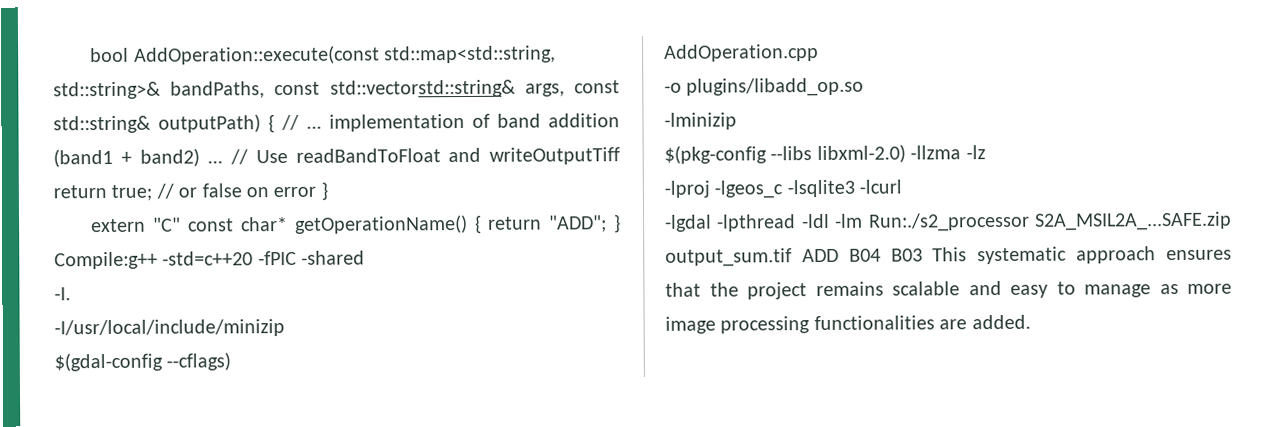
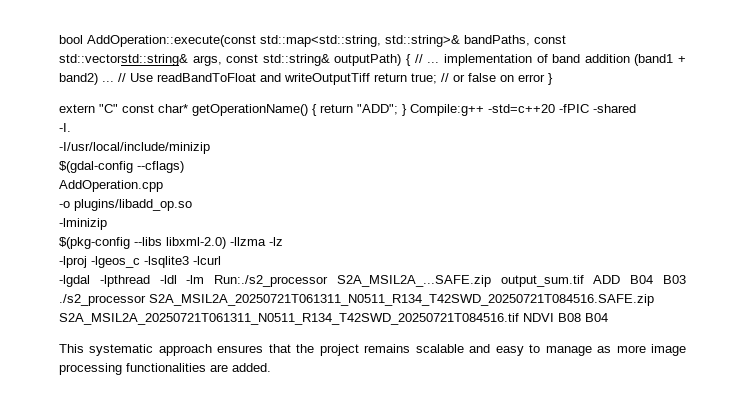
- -lgdal -lpthread -ldl -lm Run:./s2_processor S2A_MSIL2A_...SAFE.zip output_sum.tif ADD B04 B03 This systematic approach ensures that the project remains scalable and easy to manage as more image processing functionalities are added.
+ -lgdal -lpthread -ldl -lm Run:./s2_processor S2A_MSIL2A_...SAFE.zip output_sum.tif ADD B04 B03 ./s2_processor S2A_MSIL2A_20250721T061311_N0511_R134_T42SWD_20250721T084516.SAFE.zip S2A_MSIL2A_20250721T061311_N0511_R134_T42SWD_20250721T084516.tif NDVI B08 B04
+ This systematic approach ensures that the project remains scalable and easy to manage as more image processing functionalities are added.

